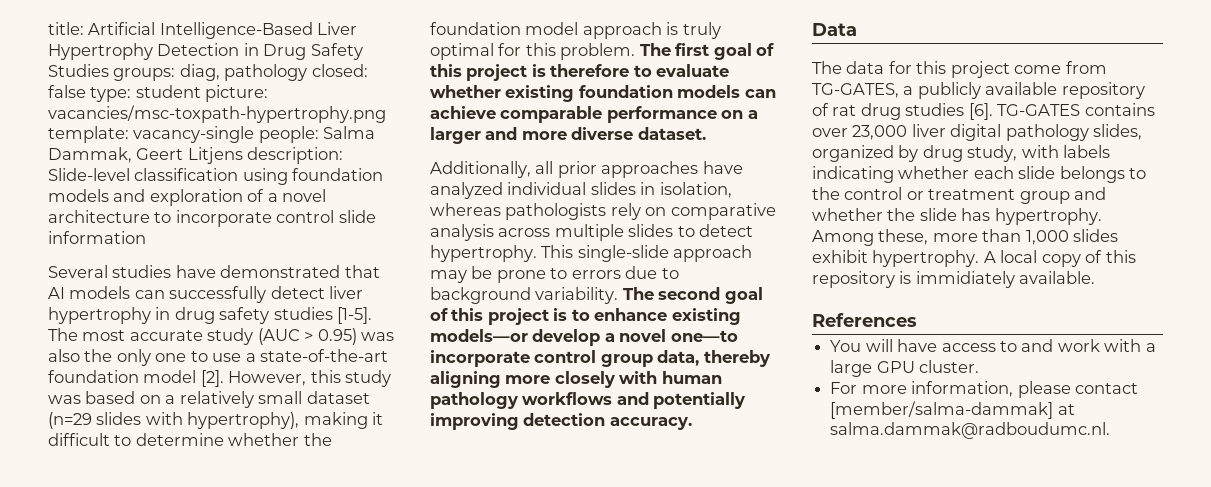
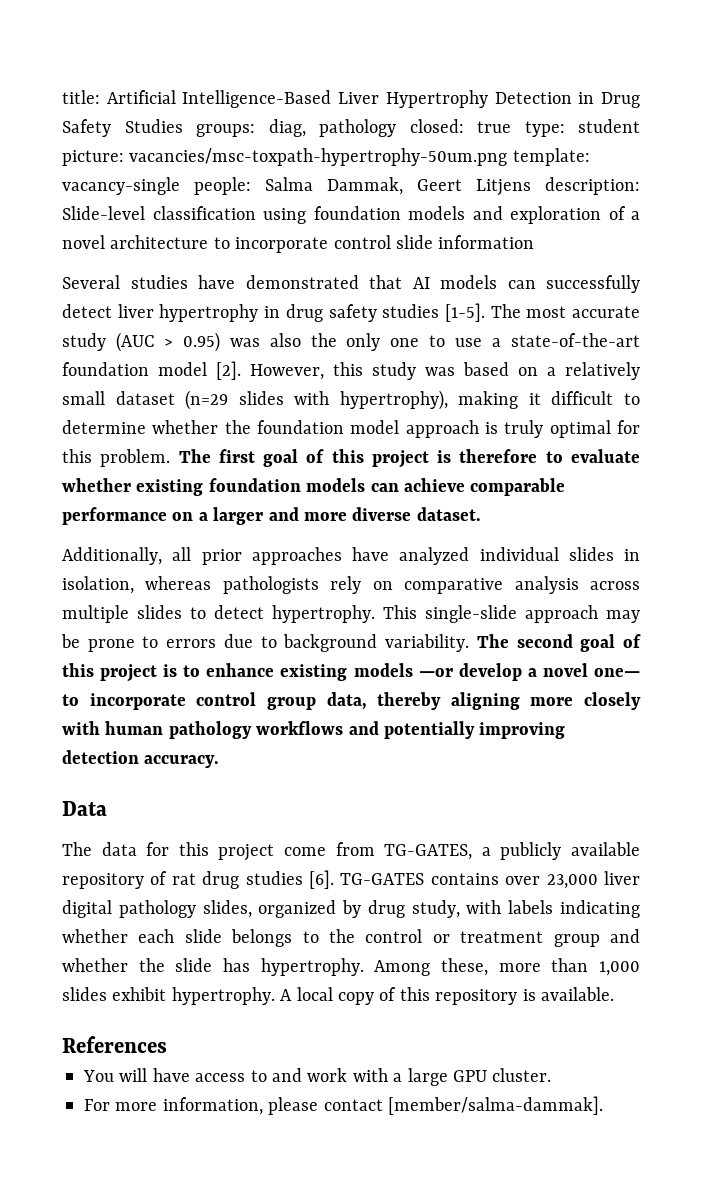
- title: Artificial Intelligence-Based Liver Hypertrophy Detection in Drug Safety Studies groups: diag, pathology closed: false type: student picture: vacancies/msc-toxpath-hypertrophy.png template: vacancy-single people: Salma Dammak, Geert Litjens description: Slide-level classification using foundation models and exploration of a novel architecture to incorporate control slide information
+ title: Artificial Intelligence-Based Liver Hypertrophy Detection in Drug Safety Studies groups: diag, pathology closed: true type: student picture: vacancies/msc-toxpath-hypertrophy-50um.png template: vacancy-single people: Salma Dammak, Geert Litjens description: Slide-level classification using foundation models and exploration of a novel architecture to incorporate control slide information
- The second goal of this project is to enhance existing models—or develop a novel one—to incorporate control group data, thereby aligning more closely with human pathology workflows and potentially improving detection accuracy.
+ The second goal of this project is to enhance existing models —or develop a novel one— to incorporate control group data, thereby aligning more closely with human pathology workflows and potentially improving detection accuracy.
- A local copy of this repository is immidiately available.
+ A local copy of this repository is available.
- For more information, please contact [member/salma-dammak] at salma.dammak@radboudumc.nl.
+ For more information, please contact [member/salma-dammak].

